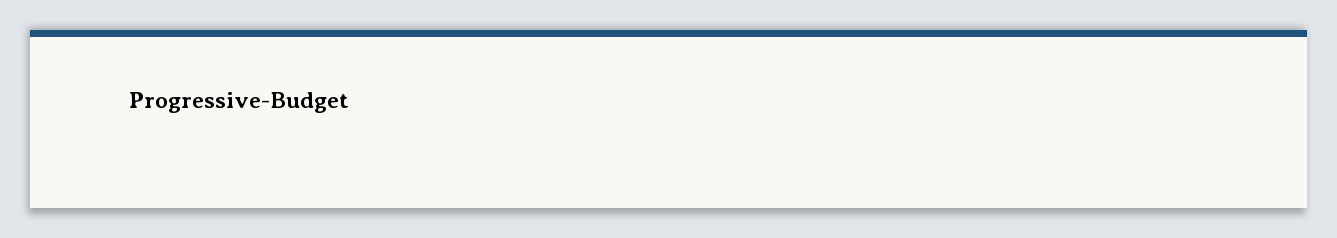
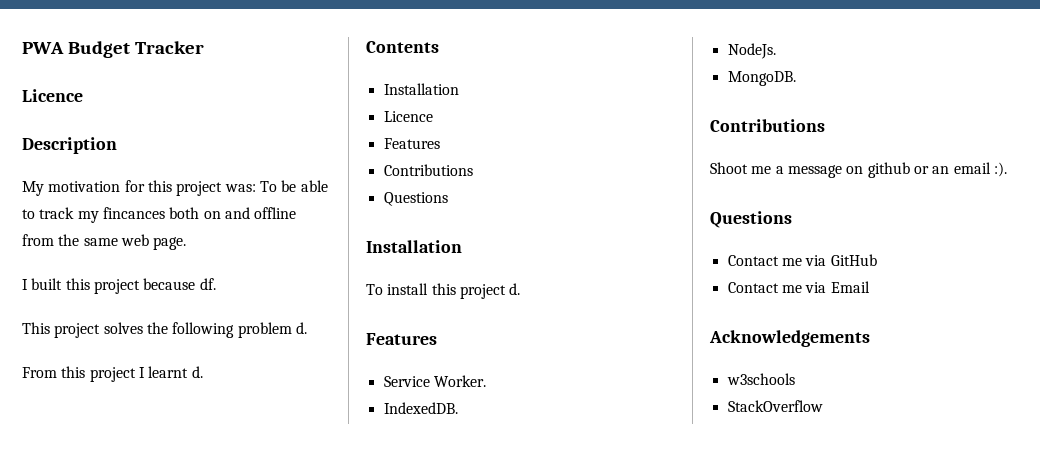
- Progressive-Budget
+ PWA Budget Tracker
+ Licence
+ Description
+ My motivation for this project was: To be able to track my fincances both on and offline from the same web page.
+ I built this project because df.
+ This project solves the following problem d.
+ From this project I learnt d.
+ Contents
+ Installation
+ Licence
+ Features
+ Contributions
+ Questions
+ Installation
+ To install this project d.
+ Features
+ Service Worker.
+ IndexedDB.
+ NodeJs.
+ MongoDB.
+ Contributions
+ Shoot me a message on github or an email :).
+ Questions
+ Contact me via GitHub
+ Contact me via Email
+ Acknowledgements
+ w3schools
+ StackOverflow

